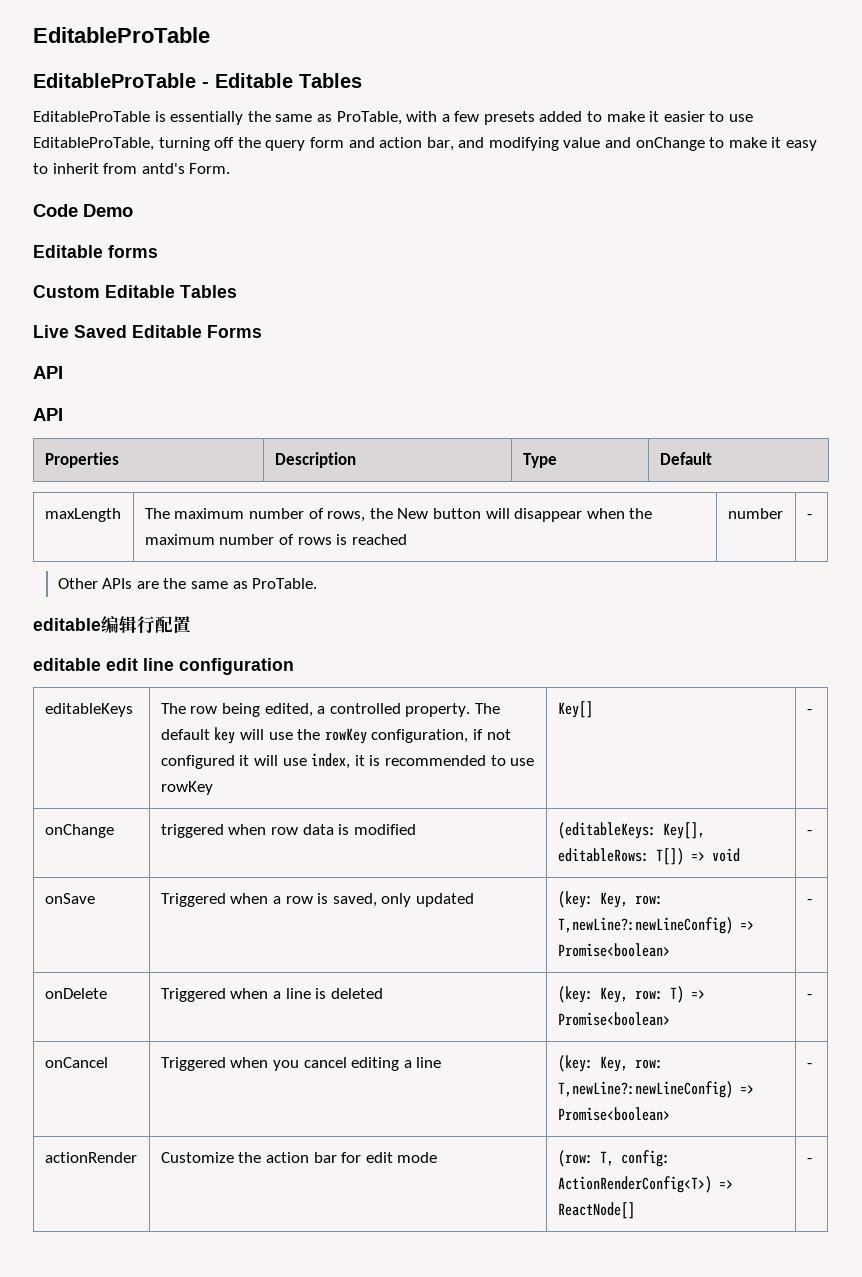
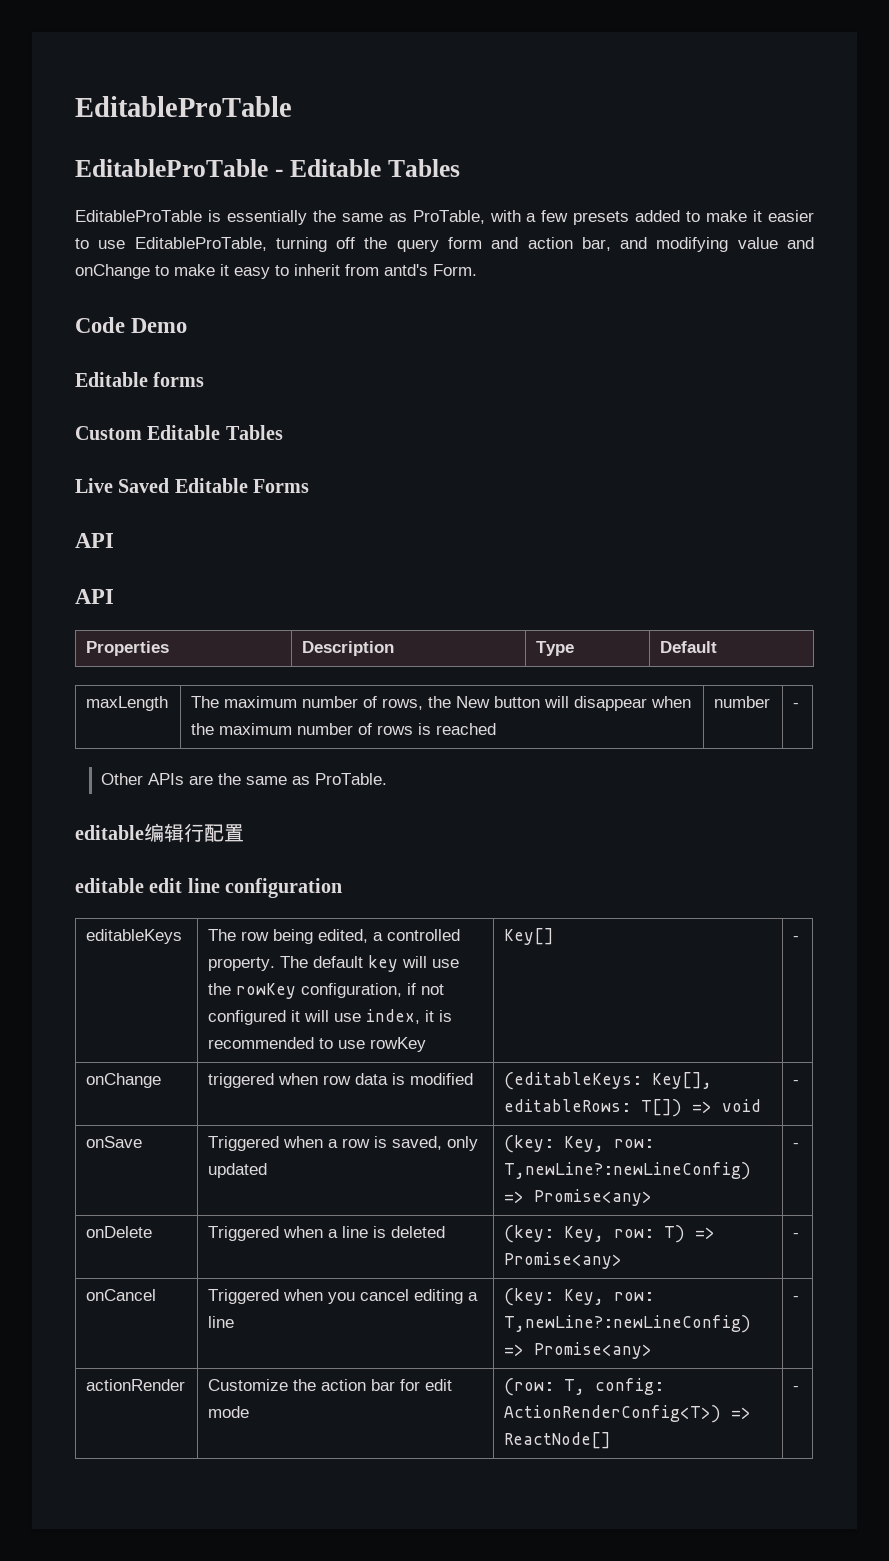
- onSave | Triggered when a row is saved, only updated | (key: Key, row: T,newLine?:newLineConfig) => Promise<boolean> | -
+ onSave | Triggered when a row is saved, only updated | (key: Key, row: T,newLine?:newLineConfig) => Promise<any> | -
- onDelete | Triggered when a line is deleted | (key: Key, row: T) => Promise<boolean> | -
+ onDelete | Triggered when a line is deleted | (key: Key, row: T) => Promise<any> | -
- onCancel | Triggered when you cancel editing a line | (key: Key, row: T,newLine?:newLineConfig) => Promise<boolean> | -
+ onCancel | Triggered when you cancel editing a line | (key: Key, row: T,newLine?:newLineConfig) => Promise<any> | -

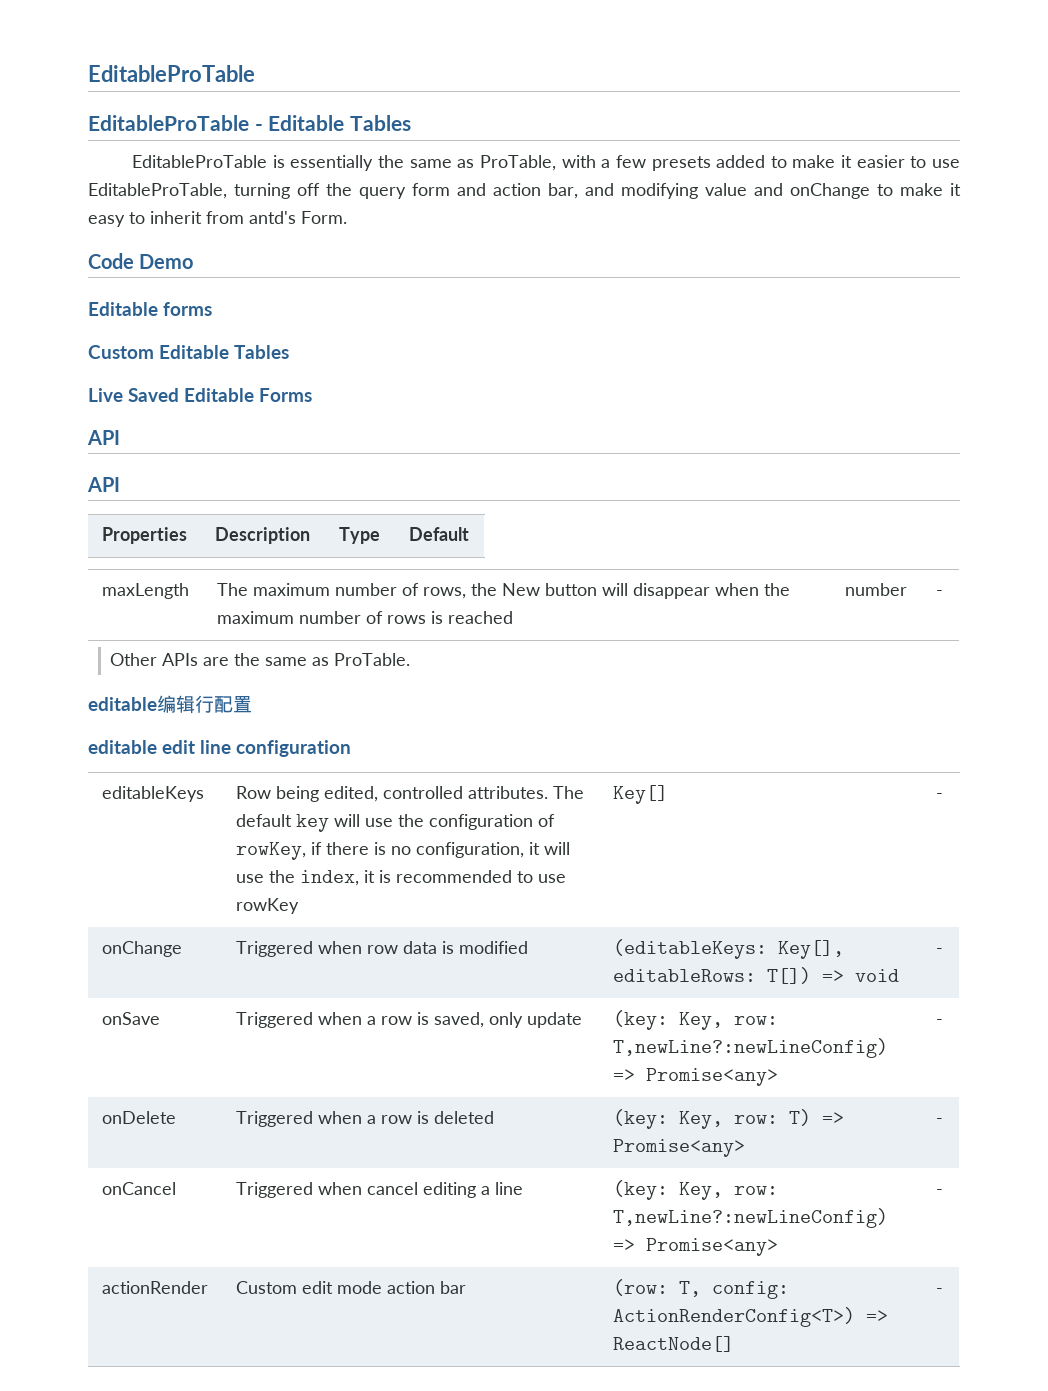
- editableKeys | The row being edited, a controlled property. The default key will use the rowKey configuration, if not configured it will use index, it is recommended to use rowKey | Key[] | -
+ editableKeys | Row being edited, controlled attributes. The default key will use the configuration of rowKey, if there is no configuration, it will use the index, it is recommended to use rowKey | Key[] | -
- onChange | triggered when row data is modified | (editableKeys: Key[], editableRows: T[]) => void | -
+ onChange | Triggered when row data is modified | (editableKeys: Key[], editableRows: T[]) => void | -
- onSave | Triggered when a row is saved, only updated | (key: Key, row: T,newLine?:newLineConfig) => Promise<any> | -
+ onSave | Triggered when a row is saved, only update | (key: Key, row: T,newLine?:newLineConfig) => Promise<any> | -
- onDelete | Triggered when a line is deleted | (key: Key, row: T) => Promise<any> | -
+ onDelete | Triggered when a row is deleted | (key: Key, row: T) => Promise<any> | -
- onCancel | Triggered when you cancel editing a line | (key: Key, row: T,newLine?:newLineConfig) => Promise<any> | -
+ onCancel | Triggered when cancel editing a line | (key: Key, row: T,newLine?:newLineConfig) => Promise<any> | -
- actionRender | Customize the action bar for edit mode | (row: T, config: ActionRenderConfig<T>) => ReactNode[] | -
+ actionRender | Custom edit mode action bar | (row: T, config: ActionRenderConfig<T>) => ReactNode[] | -

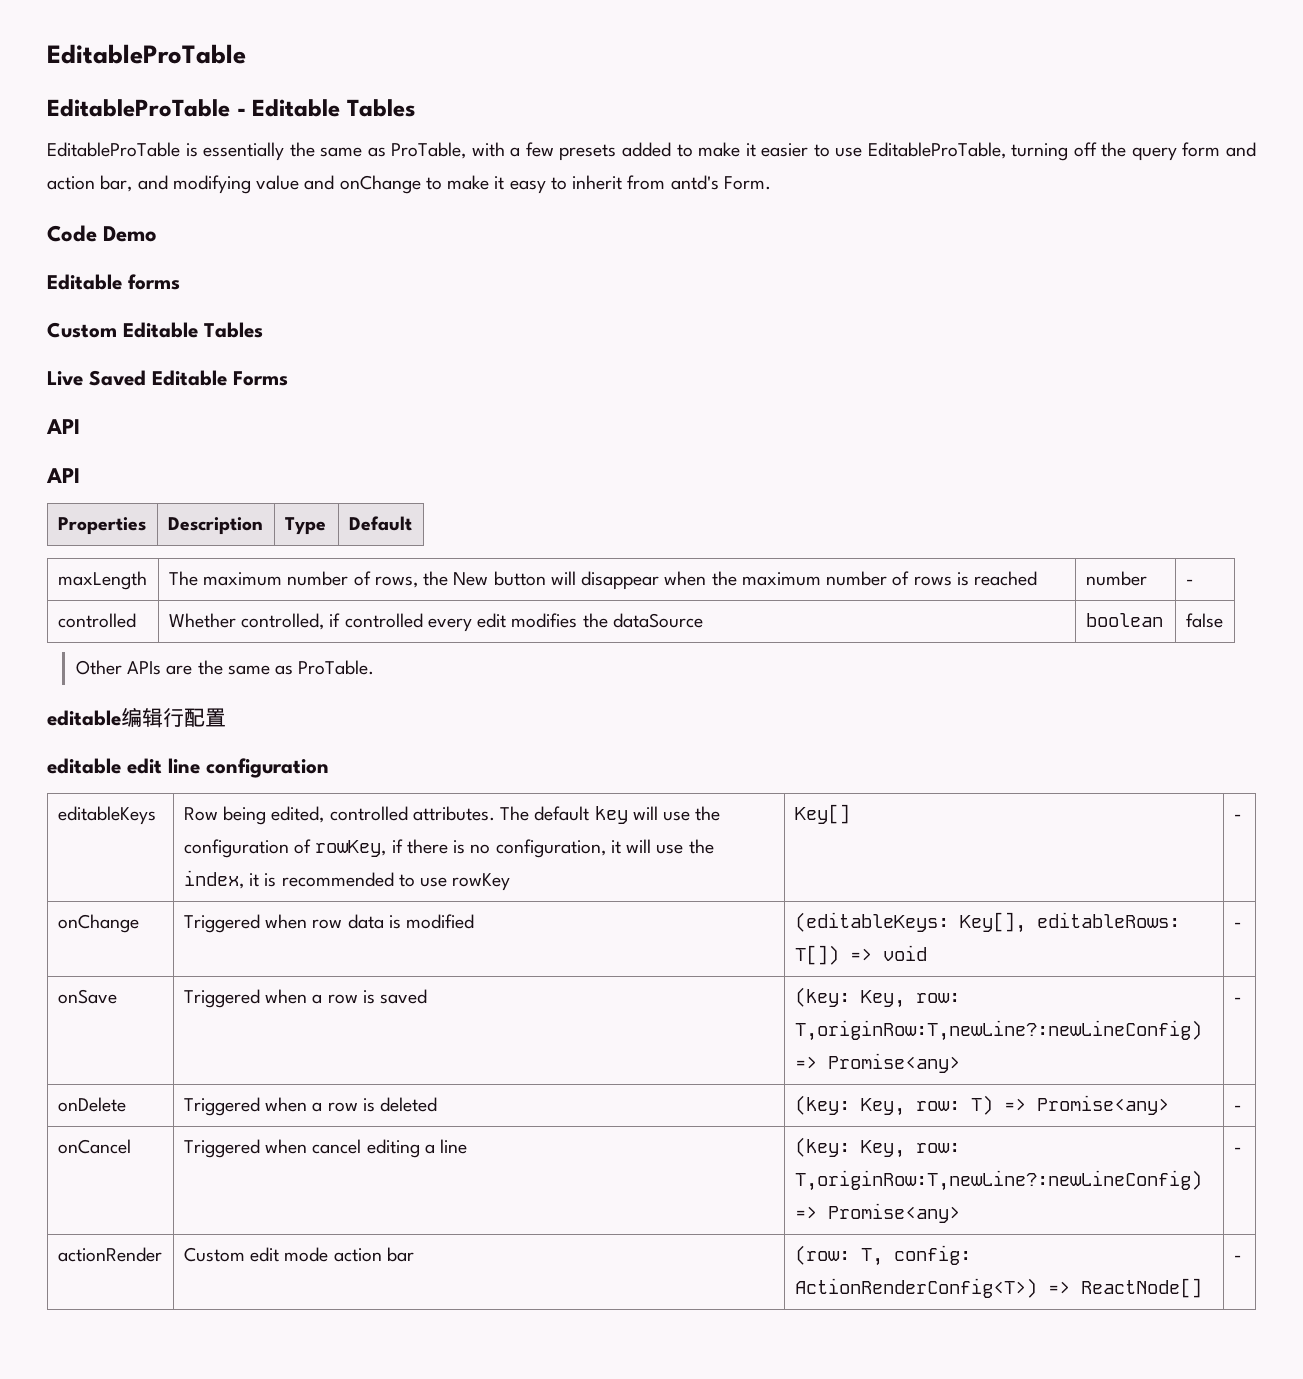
+ controlled | Whether controlled, if controlled every edit modifies the dataSource | boolean | false
- onSave | Triggered when a row is saved, only update | (key: Key, row: T,newLine?:newLineConfig) => Promise<any> | -
+ onSave | Triggered when a row is saved | (key: Key, row: T,originRow:T,newLine?:newLineConfig) => Promise<any> | -
- onCancel | Triggered when cancel editing a line | (key: Key, row: T,newLine?:newLineConfig) => Promise<any> | -
+ onCancel | Triggered when cancel editing a line | (key: Key, row: T,originRow:T,newLine?:newLineConfig) => Promise<any> | -

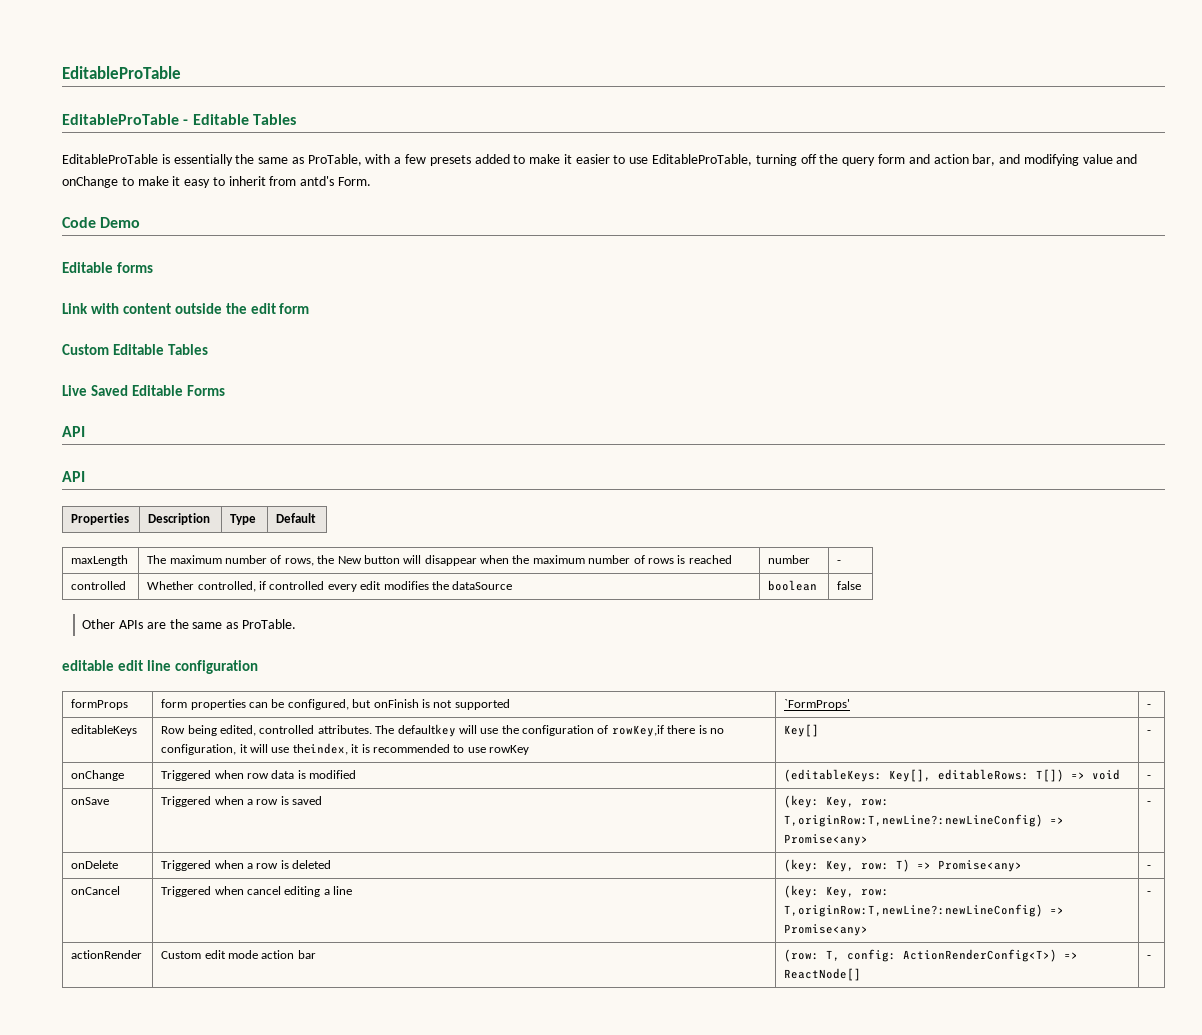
+ Link with content outside the edit form
- editable编辑行配置
+ formProps | form properties can be configured, but onFinish is not supported | `FormProps' | -
- editableKeys | Row being edited, controlled attributes. The default key will use the configuration of rowKey, if there is no configuration, it will use the index, it is recommended to use rowKey | Key[] | -
+ editableKeys | Row being edited, controlled attributes. The defaultkey will use the configuration of rowKey,if there is no configuration, it will use theindex, it is recommended to use rowKey | Key[] | -

